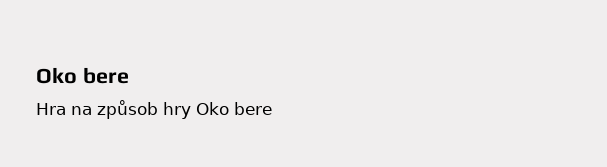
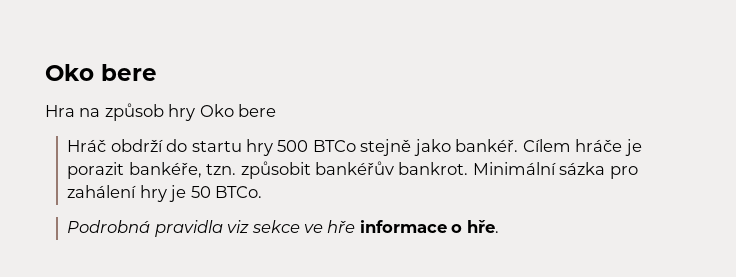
+ Hráč obdrží do startu hry 500 BTCo stejně jako bankéř. Cílem hráče je porazit bankéře, tzn. způsobit bankéřův bankrot. Minimální sázka pro zahálení hry je 50 BTCo.
+ Podrobná pravidla viz sekce ve hře informace o hře.

